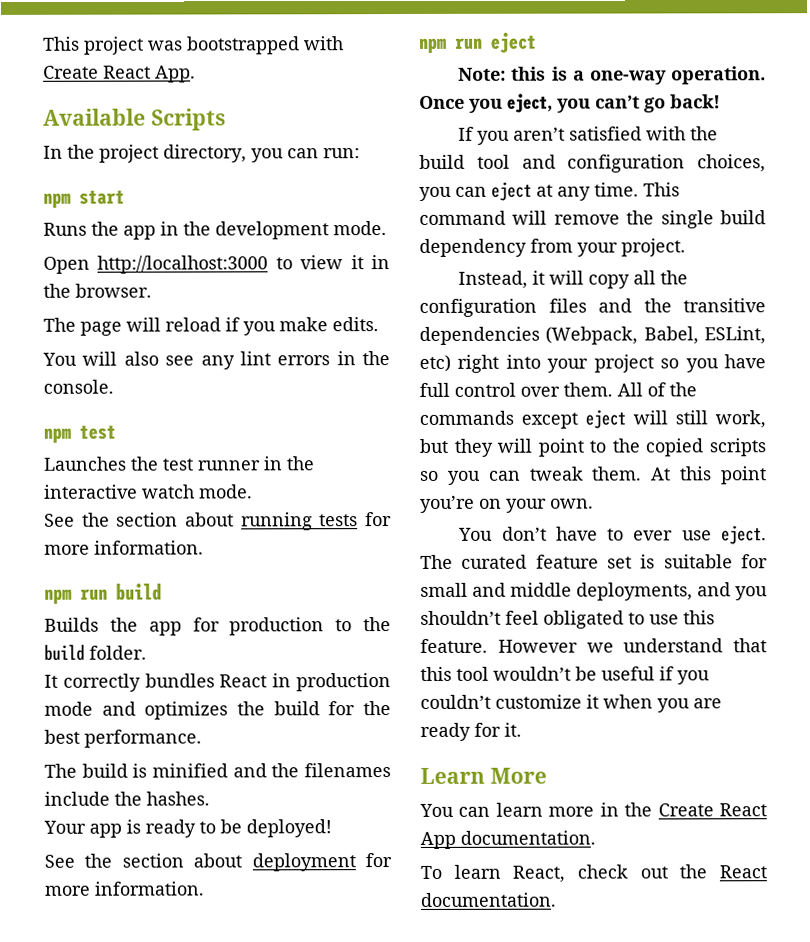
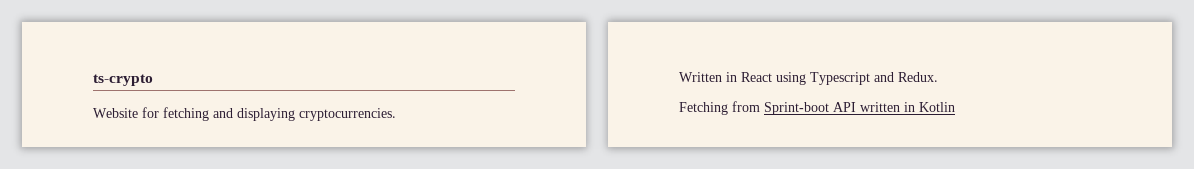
- This project was bootstrapped with Create React App.
- Available Scripts
- In the project directory, you can run:
- npm start
- Runs the app in the development mode.
- Open http://localhost:3000 to view it in the browser.
- The page will reload if you make edits.
- You will also see any lint errors in the console.
- npm test
- Launches the test runner in the interactive watch mode.
- See the section about running tests for more information.
- npm run build
- Builds the app for production to the build folder.
- It correctly bundles React in production mode and optimizes the build for the best performance.
- The build is minified and the filenames include the hashes.
- Your app is ready to be deployed!
- See the section about deployment for more information.
- npm run eject
- Note: this is a one-way operation. Once you eject, you can’t go back!
- If you aren’t satisfied with the build tool and configuration choices, you can eject at any time. This command will remove the single build dependency from your project.
- Instead, it will copy all the configuration files and the transitive dependencies (Webpack, Babel, ESLint, etc) right into your project so you have full control over them. All of the commands except eject will still work, but they will point to the copied scripts so you can tweak them. At this point you’re on your own.
- You don’t have to ever use eject. The curated feature set is suitable for small and middle deployments, and you shouldn’t feel obligated to use this feature. However we understand that this tool wouldn’t be useful if you couldn’t customize it when you are ready for it.
- Learn More
- You can learn more in the Create React App documentation.
- To learn React, check out the React documentation.
+ ts-crypto
+ Website for fetching and displaying cryptocurrencies.
+ Written in React using Typescript and Redux.
+ Fetching from Sprint-boot API written in Kotlin

